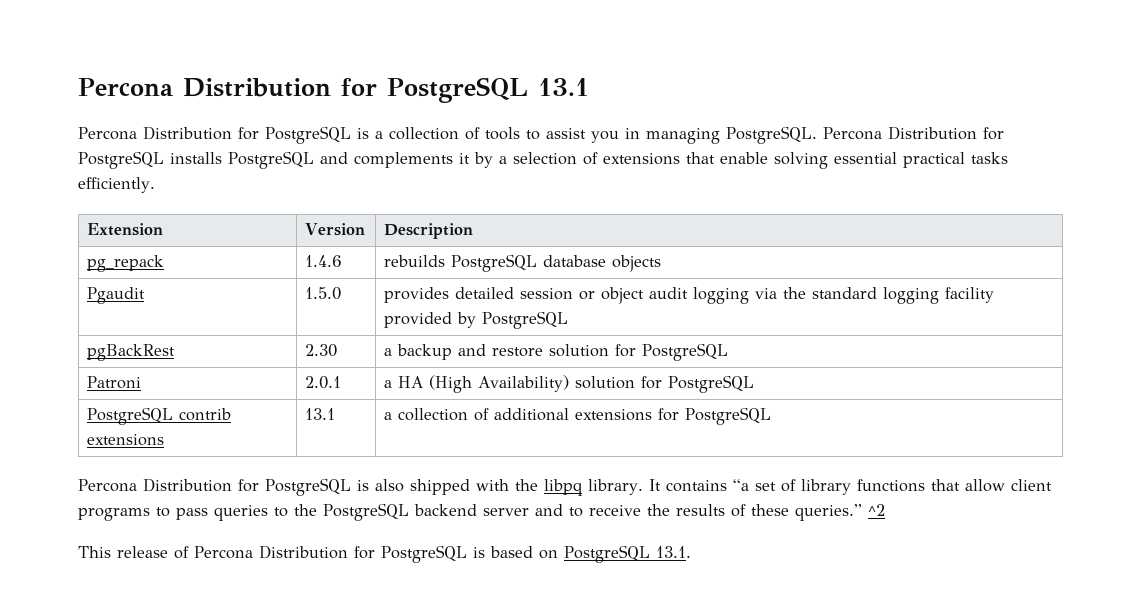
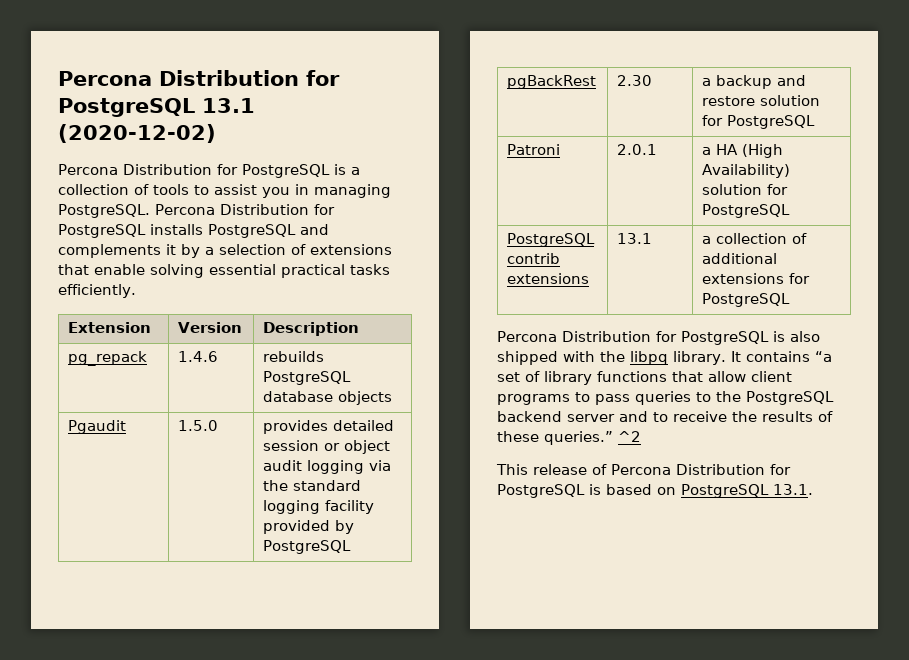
- Percona Distribution for PostgreSQL 13.1
+ Percona Distribution for PostgreSQL 13.1 (2020-12-02)

